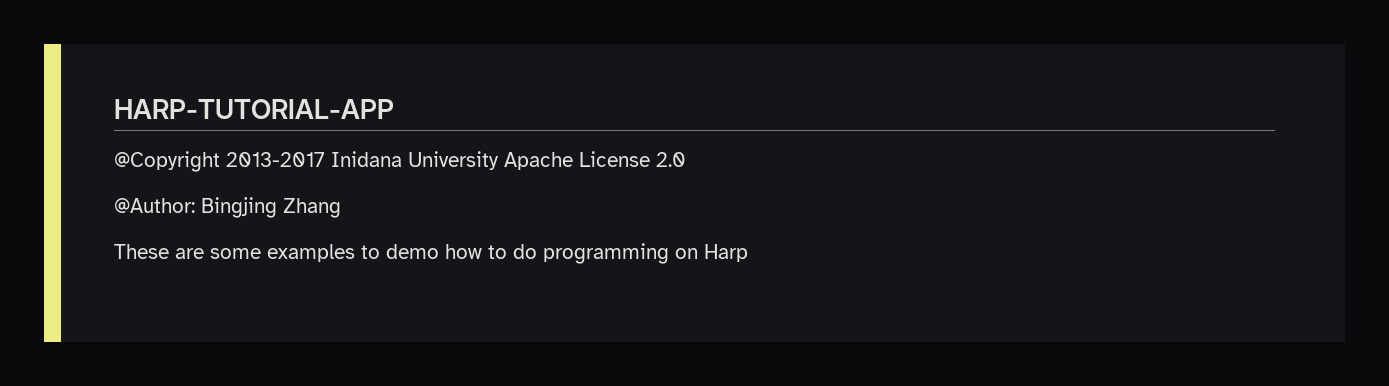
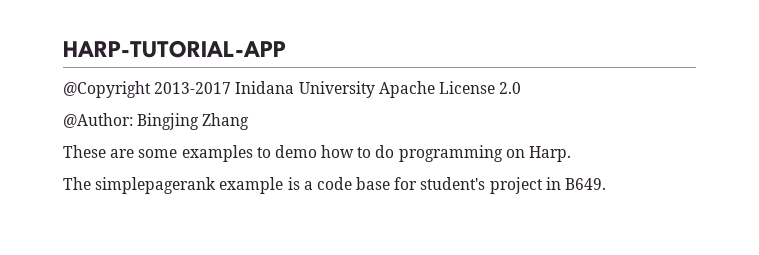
- These are some examples to demo how to do programming on Harp
+ These are some examples to demo how to do programming on Harp.
+ The simplepagerank example is a code base for student's project in B649.

